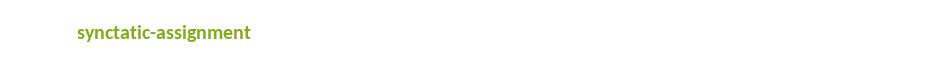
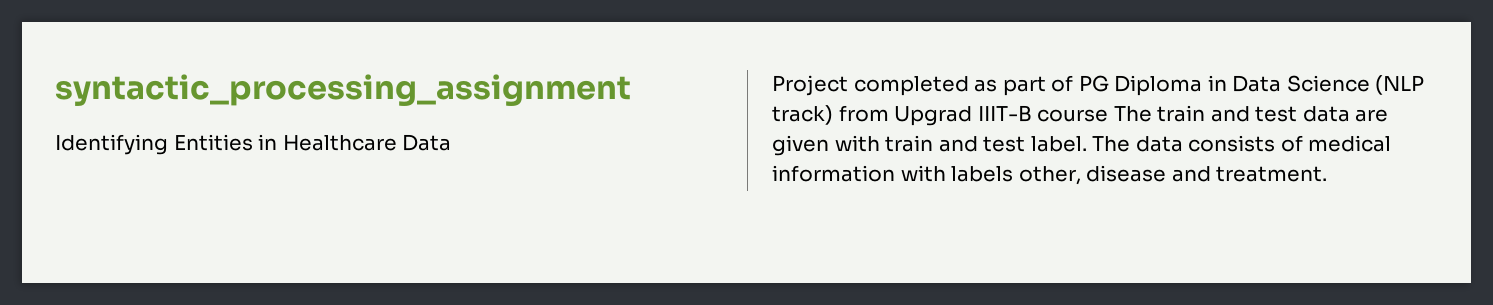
- synctatic-assignment
+ syntactic_processing_assignment
+ Identifying Entities in Healthcare Data
+ Project completed as part of PG Diploma in Data Science (NLP track) from Upgrad IIIT-B course The train and test data are given with train and test label. The data consists of medical information with labels other, disease and treatment.

